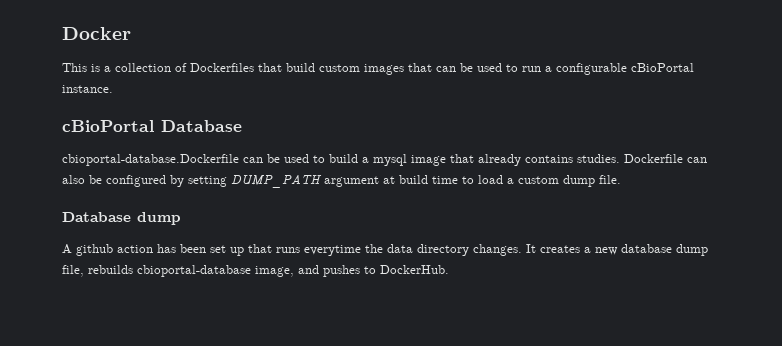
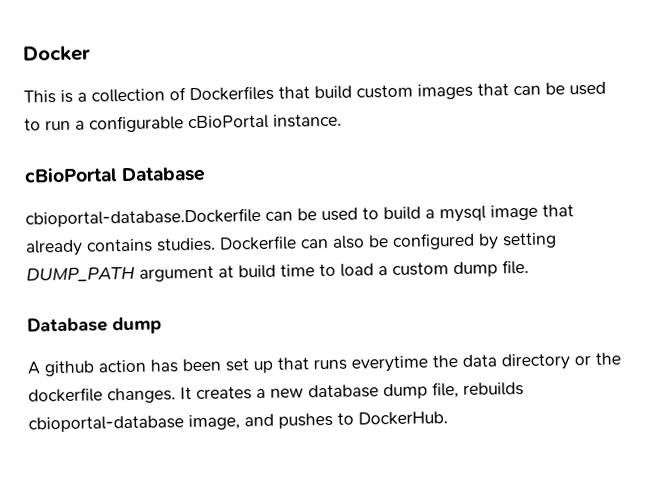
- A github action has been set up that runs everytime the data directory changes.
+ A github action has been set up that runs everytime the data directory or the dockerfile changes.

